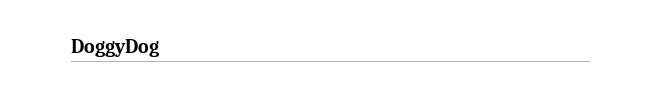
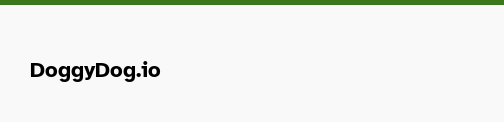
- DoggyDog
+ DoggyDog.io

